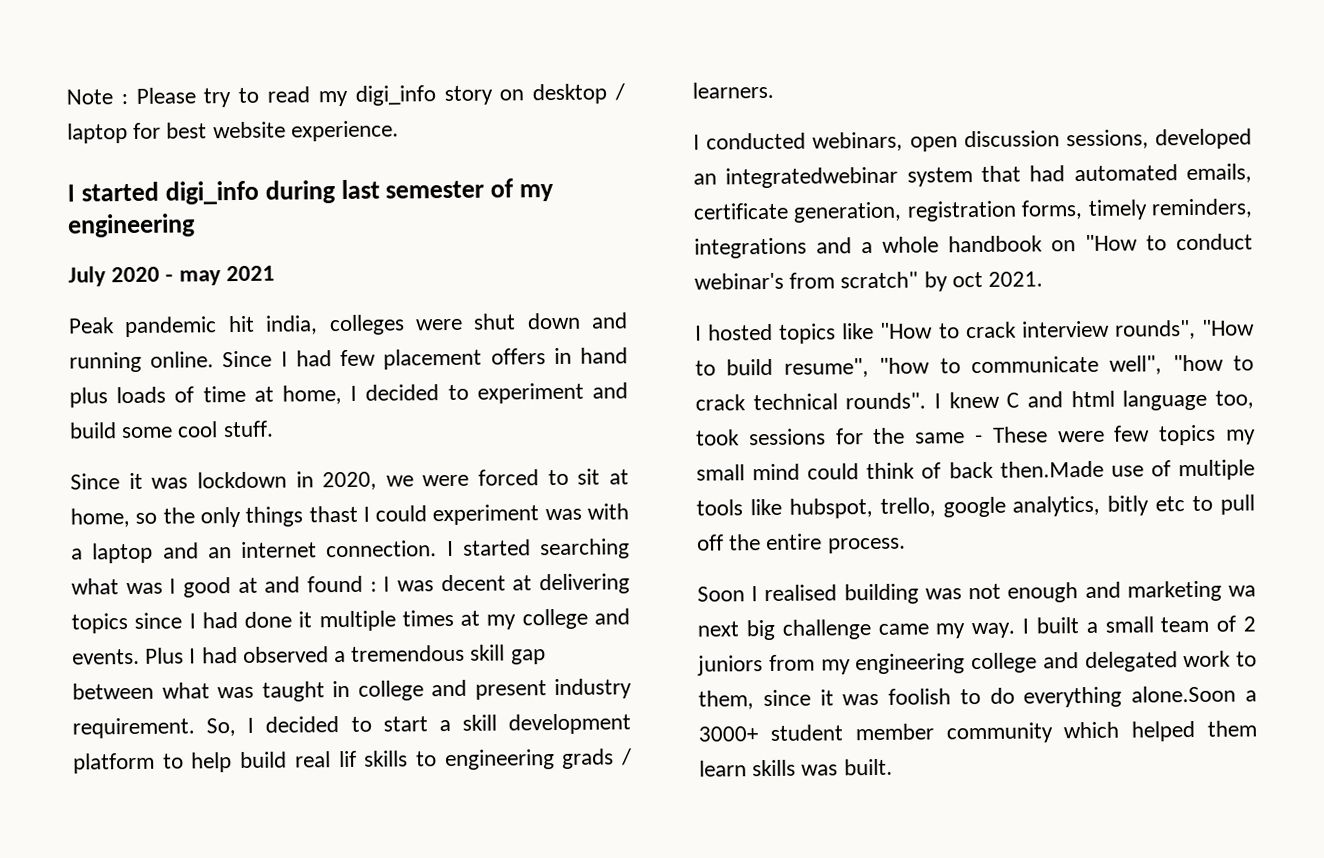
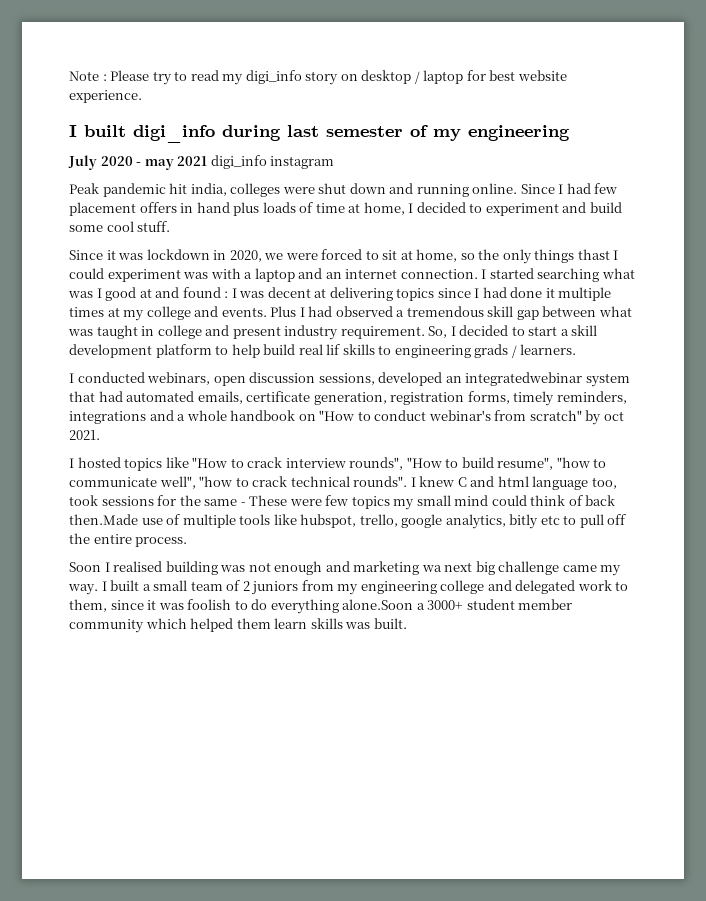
- I started digi_info during last semester of my engineering
+ I built digi_info during last semester of my engineering
- July 2020 - may 2021
+ July 2020 - may 2021 digi_info instagram

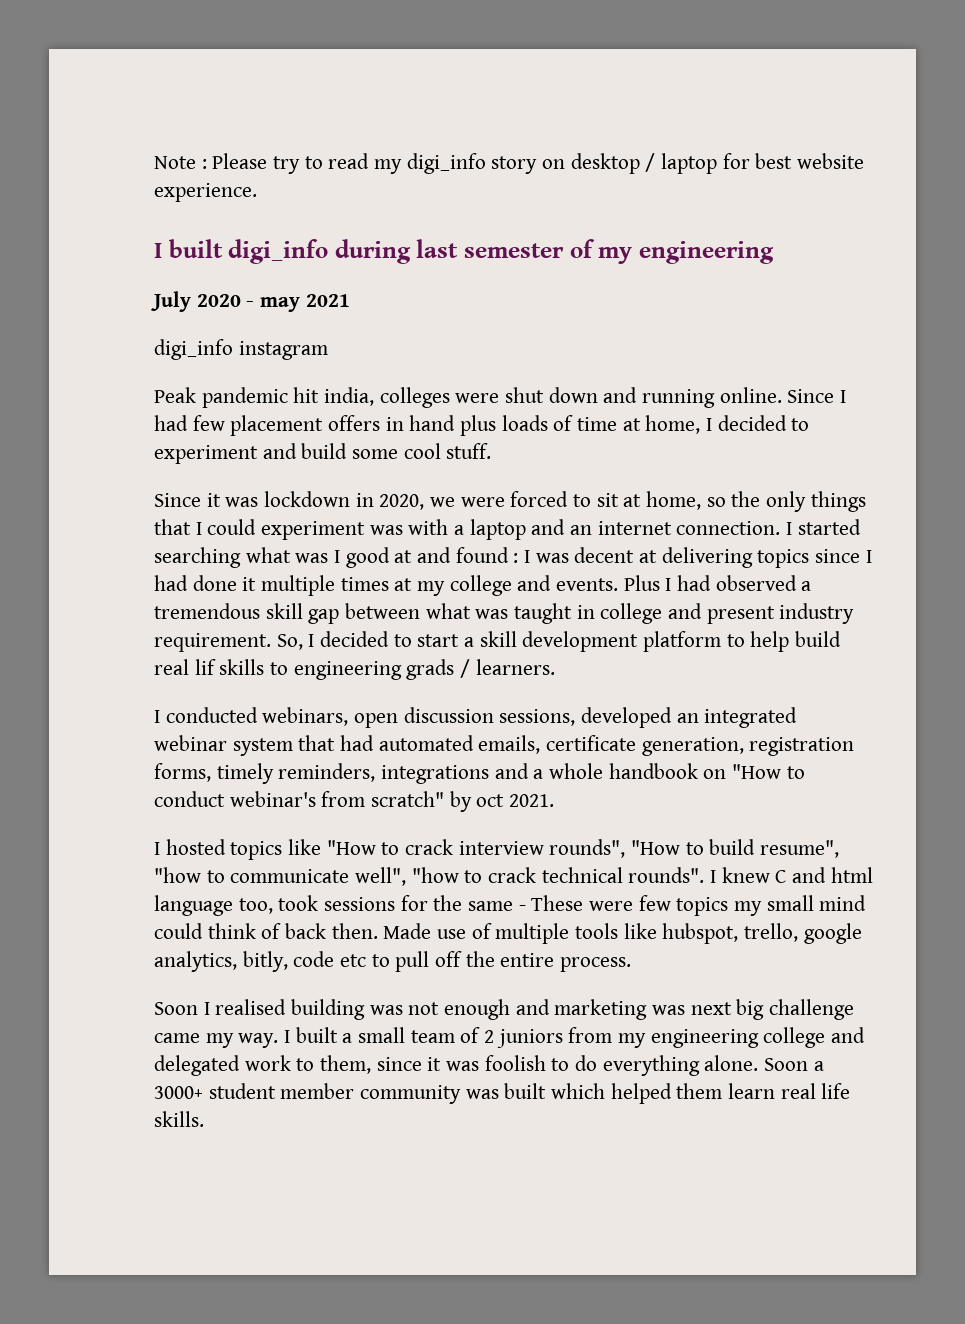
- July 2020 - may 2021 digi_info instagram
+ July 2020 - may 2021
+ digi_info instagram
- Since it was lockdown in 2020, we were forced to sit at home, so the only things thast I could experiment was with a laptop and an internet connection.
+ Since it was lockdown in 2020, we were forced to sit at home, so the only things that I could experiment was with a laptop and an internet connection.
- I conducted webinars, open discussion sessions, developed an integratedwebinar system that had automated emails, certificate generation, registration forms, timely reminders, integrations and a whole handbook on "How to conduct webinar's from scratch" by oct 2021.
+ I conducted webinars, open discussion sessions, developed an integrated webinar system that had automated emails, certificate generation, registration forms, timely reminders, integrations and a whole handbook on "How to conduct webinar's from scratch" by oct 2021.
- I knew C and html language too, took sessions for the same - These were few topics my small mind could think of back then.Made use of multiple tools like hubspot, trello, google analytics, bitly etc to pull off the entire process.
+ I knew C and html language too, took sessions for the same - These were few topics my small mind could think of back then. Made use of multiple tools like hubspot, trello, google analytics, bitly, code etc to pull off the entire process.
- Soon I realised building was not enough and marketing wa next big challenge came my way.
+ Soon I realised building was not enough and marketing was next big challenge came my way.
- I built a small team of 2 juniors from my engineering college and delegated work to them, since it was foolish to do everything alone.Soon a 3000+ student member community which helped them learn skills was built.
+ I built a small team of 2 juniors from my engineering college and delegated work to them, since it was foolish to do everything alone. Soon a 3000+ student member community was built which helped them learn real life skills.

